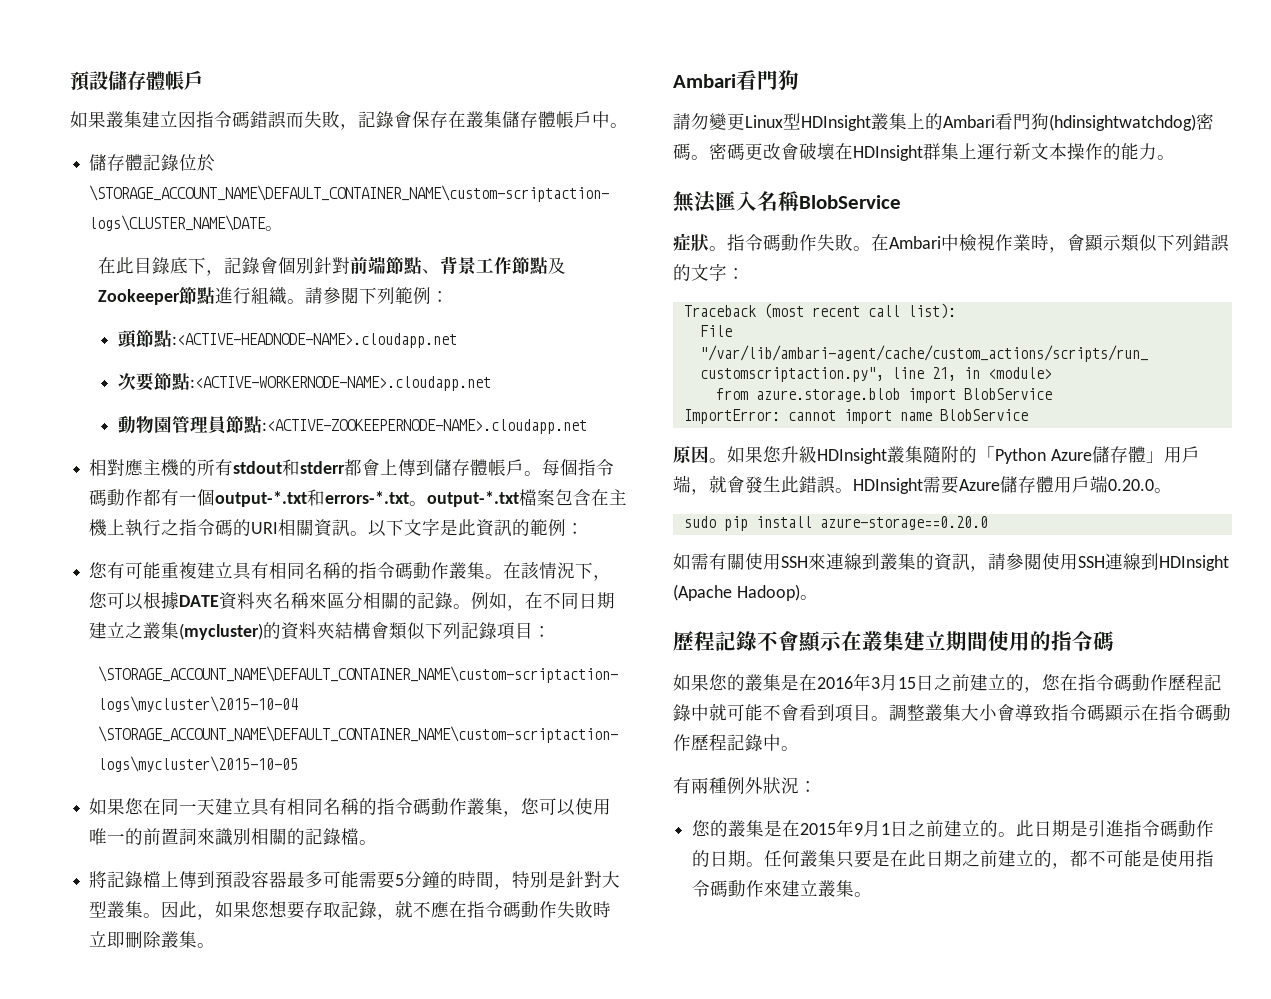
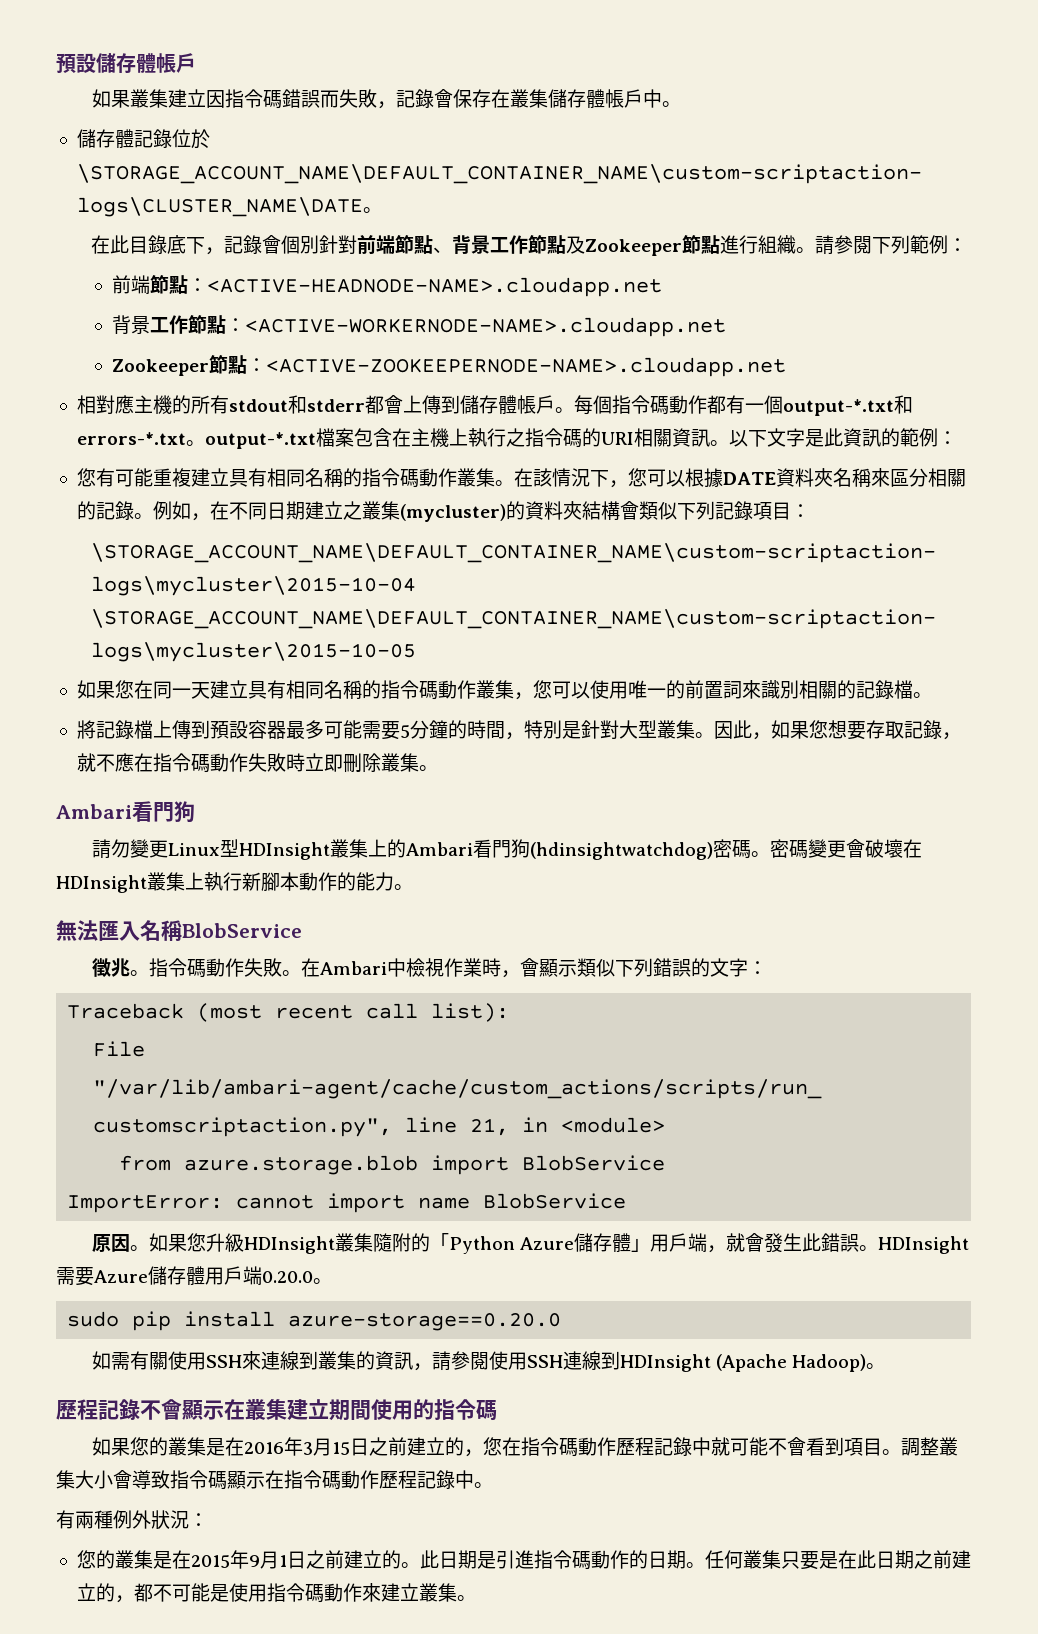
- 頭節點:<ACTIVE-HEADNODE-NAME>.cloudapp.net
- 次要節點:<ACTIVE-WORKERNODE-NAME>.cloudapp.net
- 動物園管理員節點:<ACTIVE-ZOOKEEPERNODE-NAME>.cloudapp.net
+ 前端節點：<ACTIVE-HEADNODE-NAME>.cloudapp.net
+ 背景工作節點：<ACTIVE-WORKERNODE-NAME>.cloudapp.net
+ Zookeeper節點：<ACTIVE-ZOOKEEPERNODE-NAME>.cloudapp.net
- 密碼更改會破壞在HDInsight群集上運行新文本操作的能力。
+ 密碼變更會破壞在HDInsight叢集上執行新腳本動作的能力。
- 症狀。
+ 徵兆。

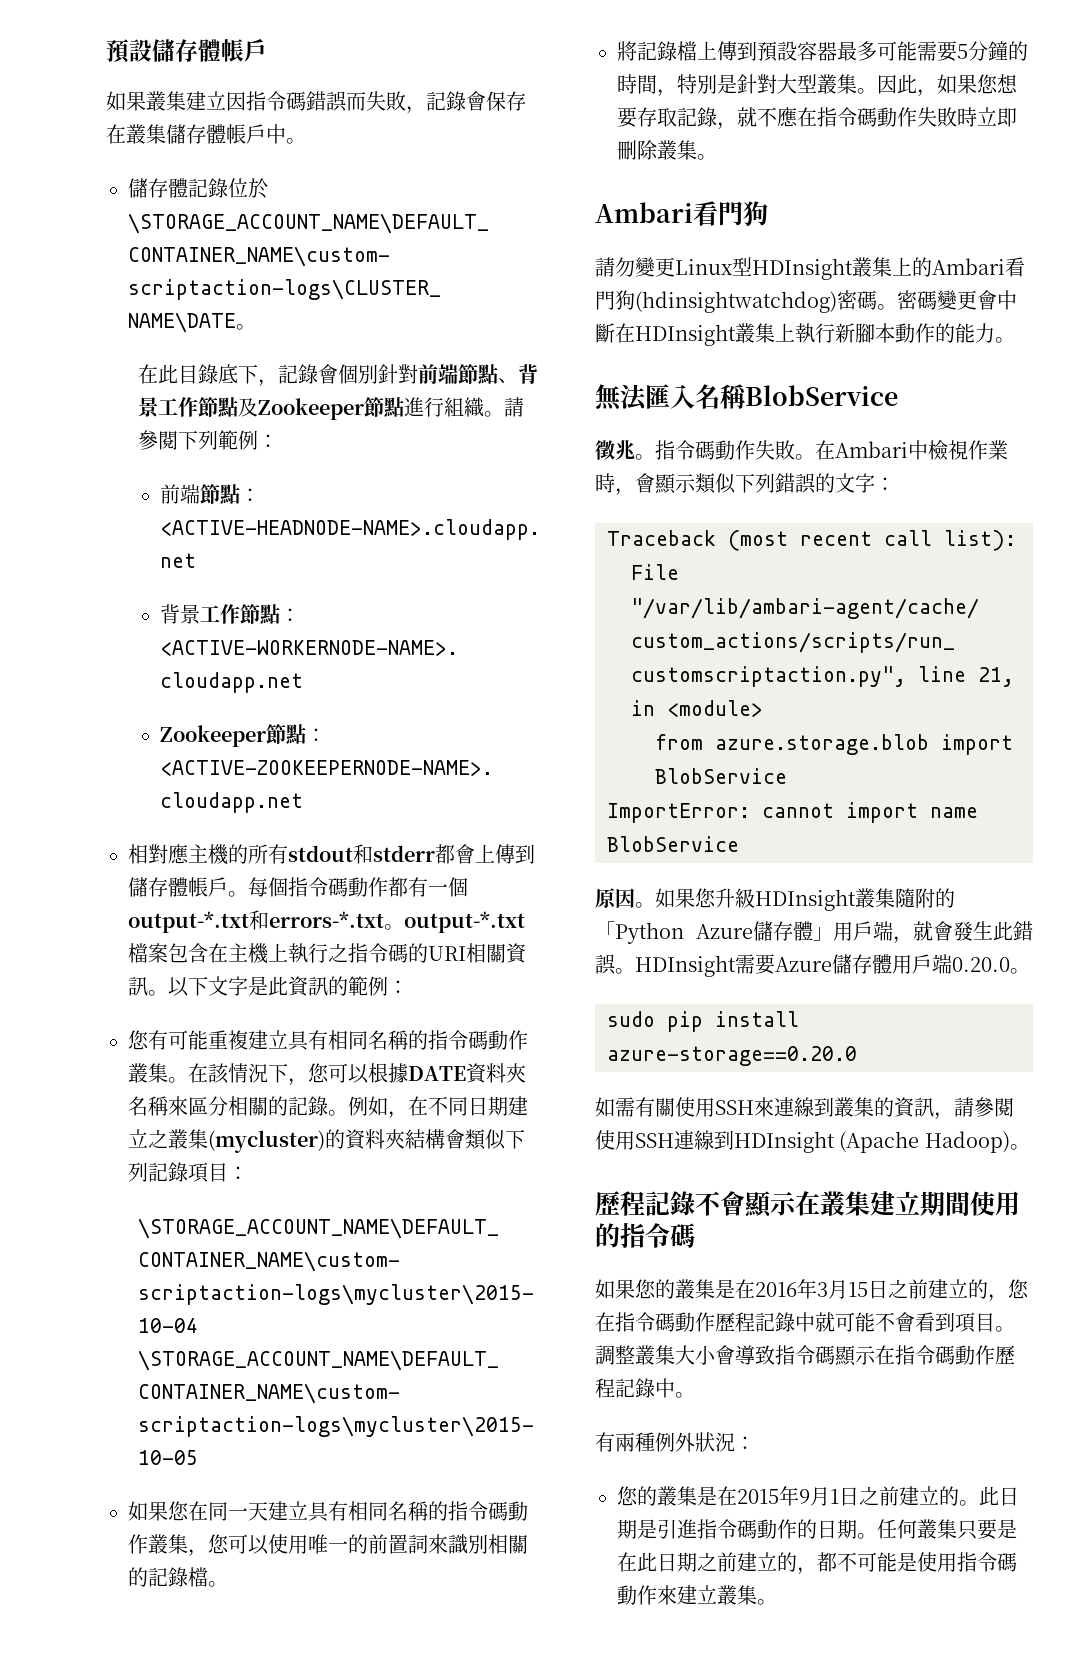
- 密碼變更會破壞在HDInsight叢集上執行新腳本動作的能力。
+ 密碼變更會中斷在HDInsight叢集上執行新腳本動作的能力。

